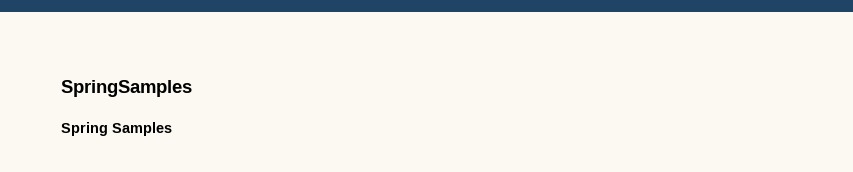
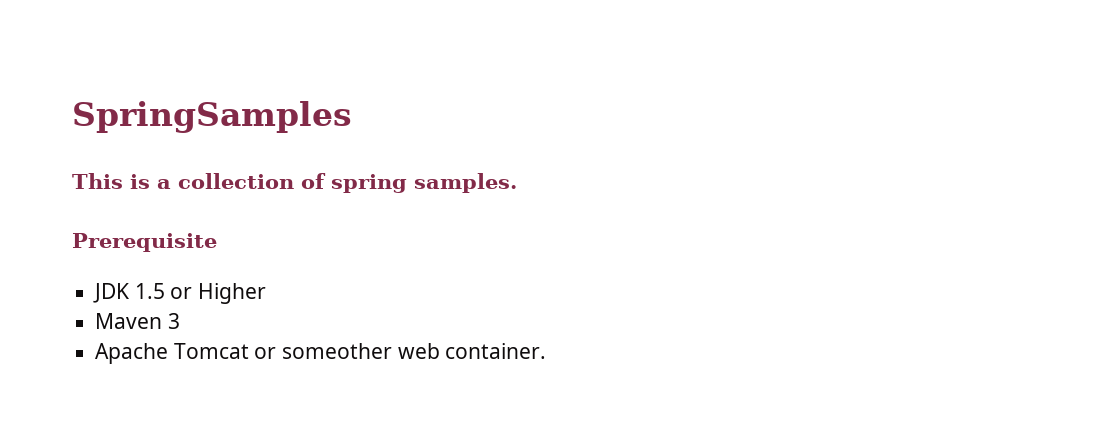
- Spring Samples
+ This is a collection of spring samples.
+ Prerequisite
+ JDK 1.5 or Higher
+ Maven 3
+ Apache Tomcat or someother web container.

